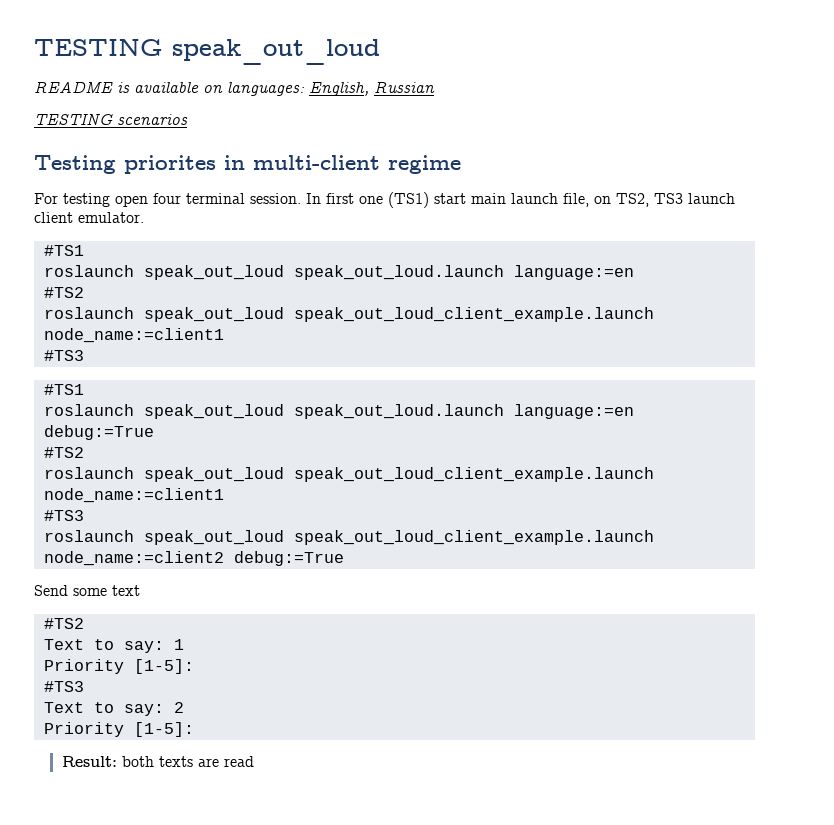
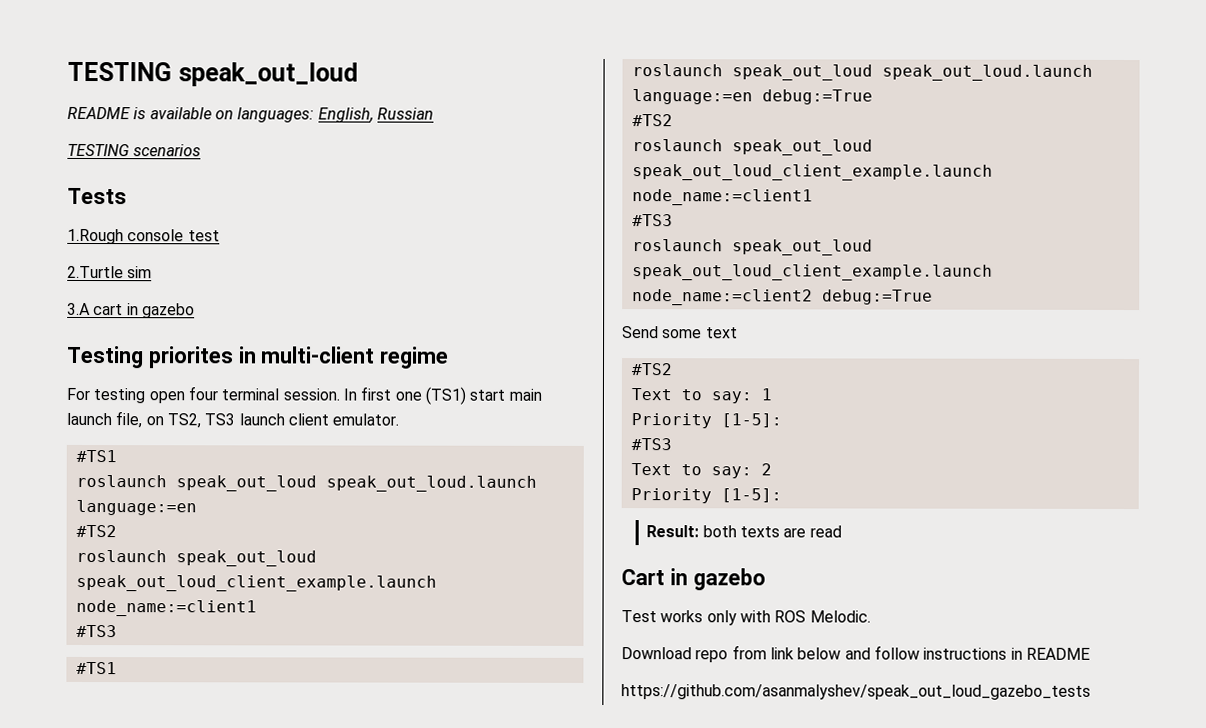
+ Tests
+ 1.Rough console test
+ 2.Turtle sim
+ 3.A cart in gazebo
+ Cart in gazebo
+ Test works only with ROS Melodic.
+ Download repo from link below and follow instructions in README
+ https://github.com/asanmalyshev/speak_out_loud_gazebo_tests

